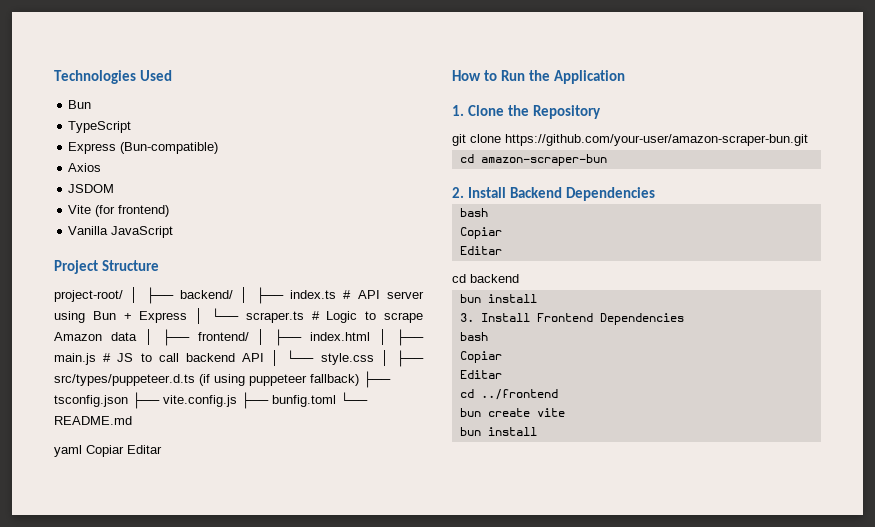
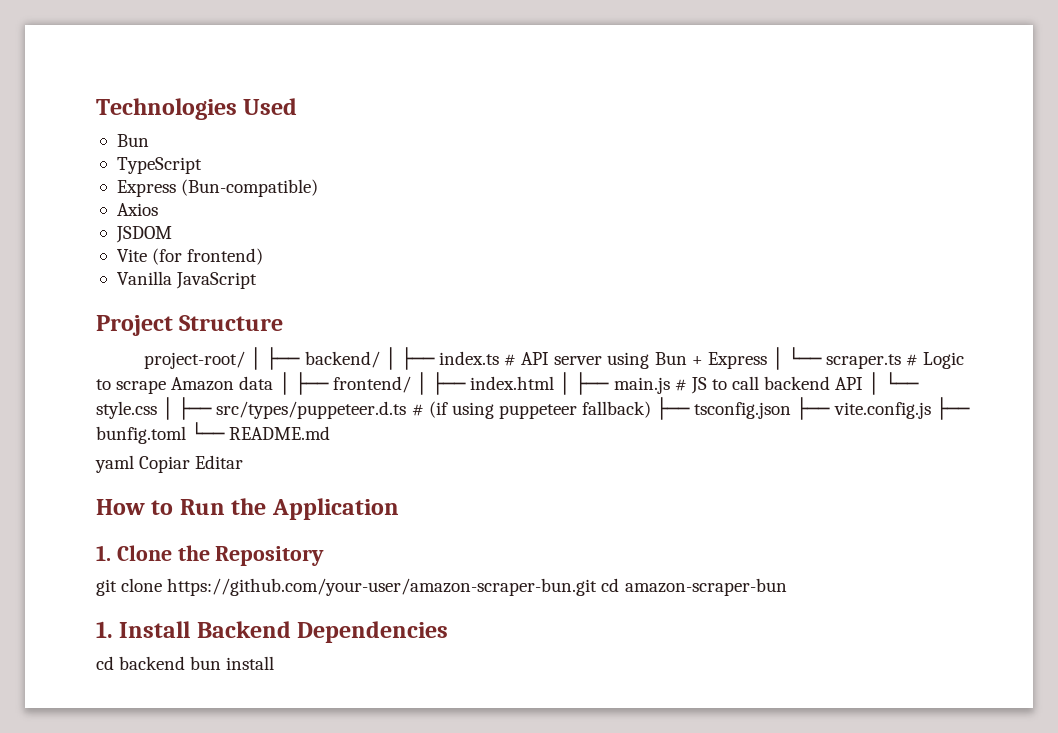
- project-root/ │ ├── backend/ │ ├── index.ts # API server using Bun + Express │ └── scraper.ts # Logic to scrape Amazon data │ ├── frontend/ │ ├── index.html │ ├── main.js # JS to call backend API │ └── style.css │ ├── src/types/puppeteer.d.ts (if using puppeteer fallback) ├── tsconfig.json ├── vite.config.js ├── bunfig.toml └── README.md
+ project-root/ │ ├── backend/ │ ├── index.ts # API server using Bun + Express │ └── scraper.ts # Logic to scrape Amazon data │ ├── frontend/ │ ├── index.html │ ├── main.js # JS to call backend API │ └── style.css │ ├── src/types/puppeteer.d.ts # (if using puppeteer fallback) ├── tsconfig.json ├── vite.config.js ├── bunfig.toml └── README.md
- git clone https://github.com/your-user/amazon-scraper-bun.git
- cd amazon-scraper-bun
+ git clone https://github.com/your-user/amazon-scraper-bun.git cd amazon-scraper-bun
- 2. Install Backend Dependencies
- bash
- Copiar
- Editar
+ 1. Install Backend Dependencies
- cd backend
- bun install
- 3. Install Frontend Dependencies
- bash
- Copiar
- Editar
- cd ../frontend
- bun create vite
- bun install
+ cd backend bun install

